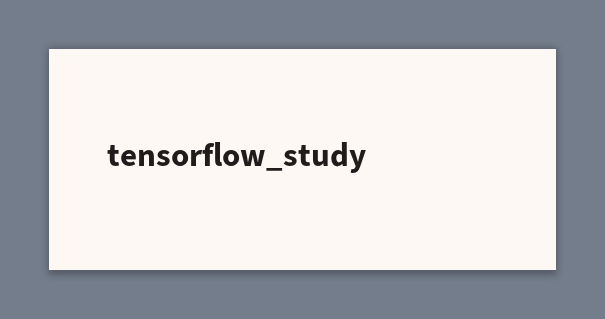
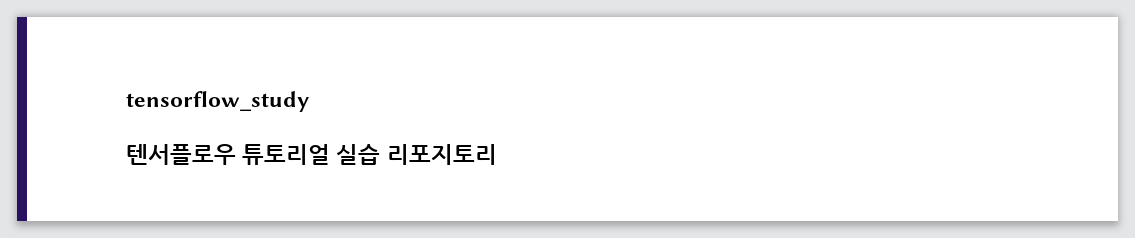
+ 텐서플로우 튜토리얼 실습 리포지토리

